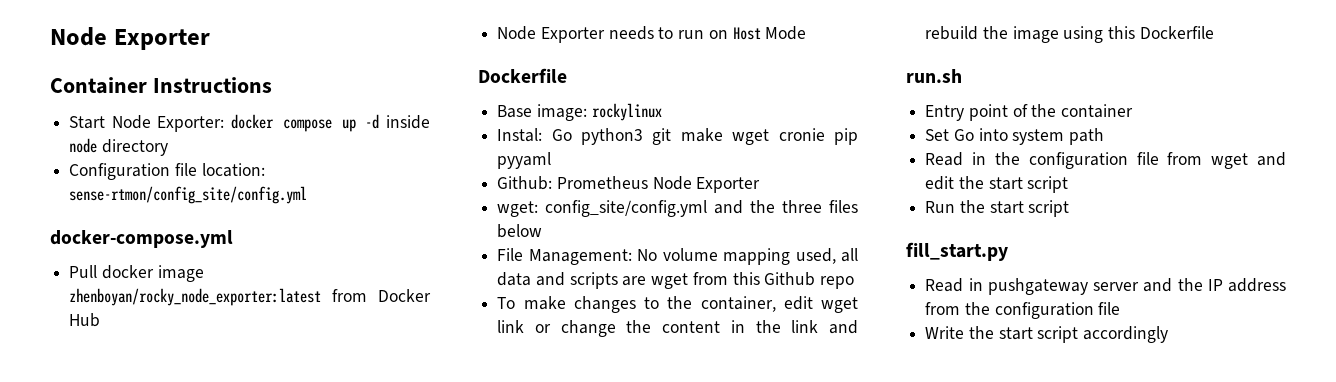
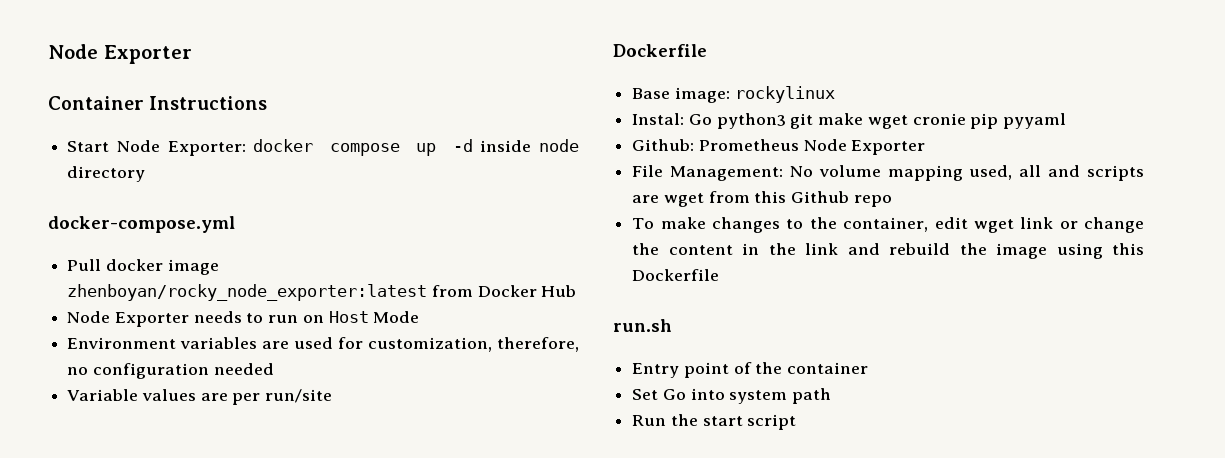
- Configuration file location: sense-rtmon/config_site/config.yml
+ Environment variables are used for customization, therefore, no configuration needed
+ Variable values are per run/site
- wget: config_site/config.yml and the three files below
- File Management: No volume mapping used, all data and scripts are wget from this Github repo
+ File Management: No volume mapping used, all and scripts are wget from this Github repo
- Read in the configuration file from wget and edit the start script
  Run the start script
- fill_start.py
- Read in pushgateway server and the IP address from the configuration file
- Write the start script accordingly

